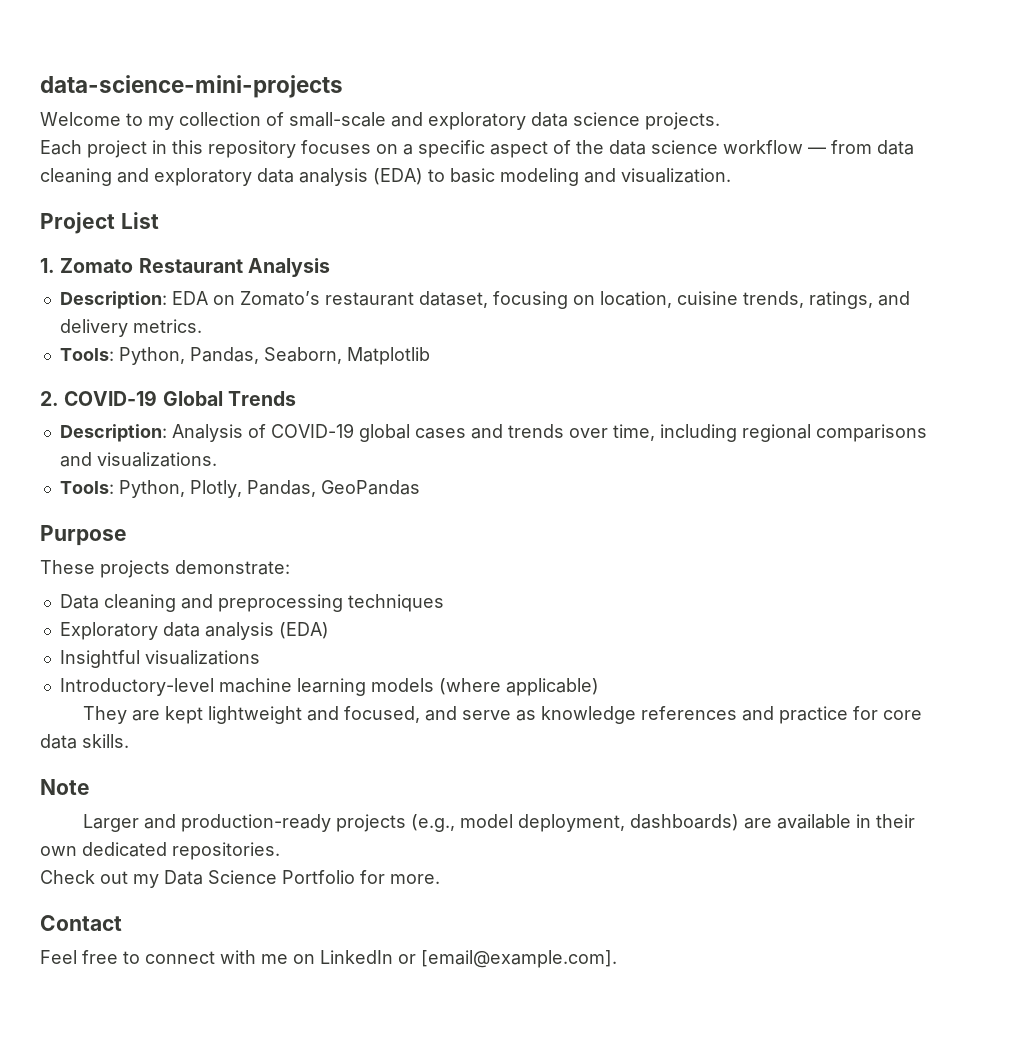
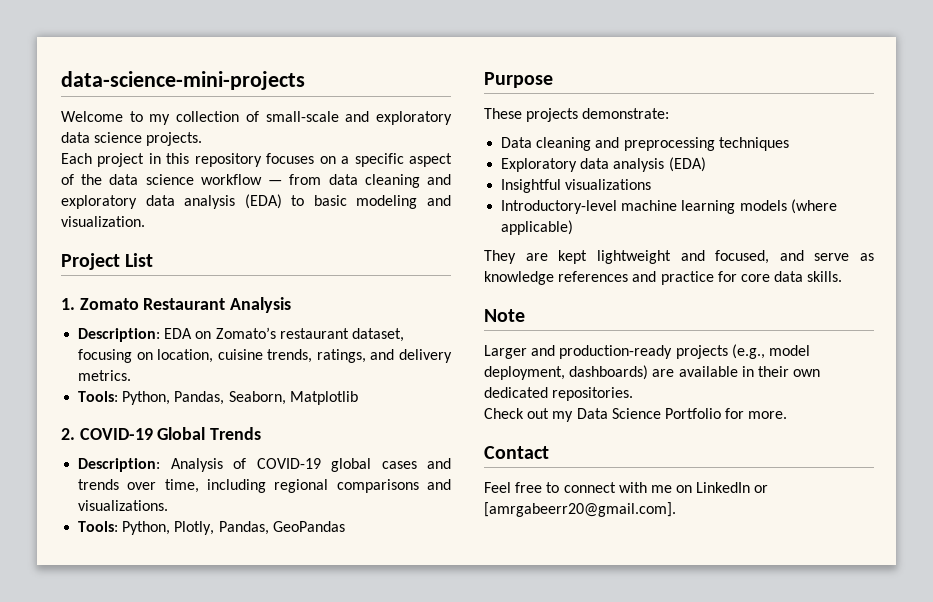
- Feel free to connect with me on LinkedIn or [email@example.com].
+ Feel free to connect with me on LinkedIn or [amrgabeerr20@gmail.com].

